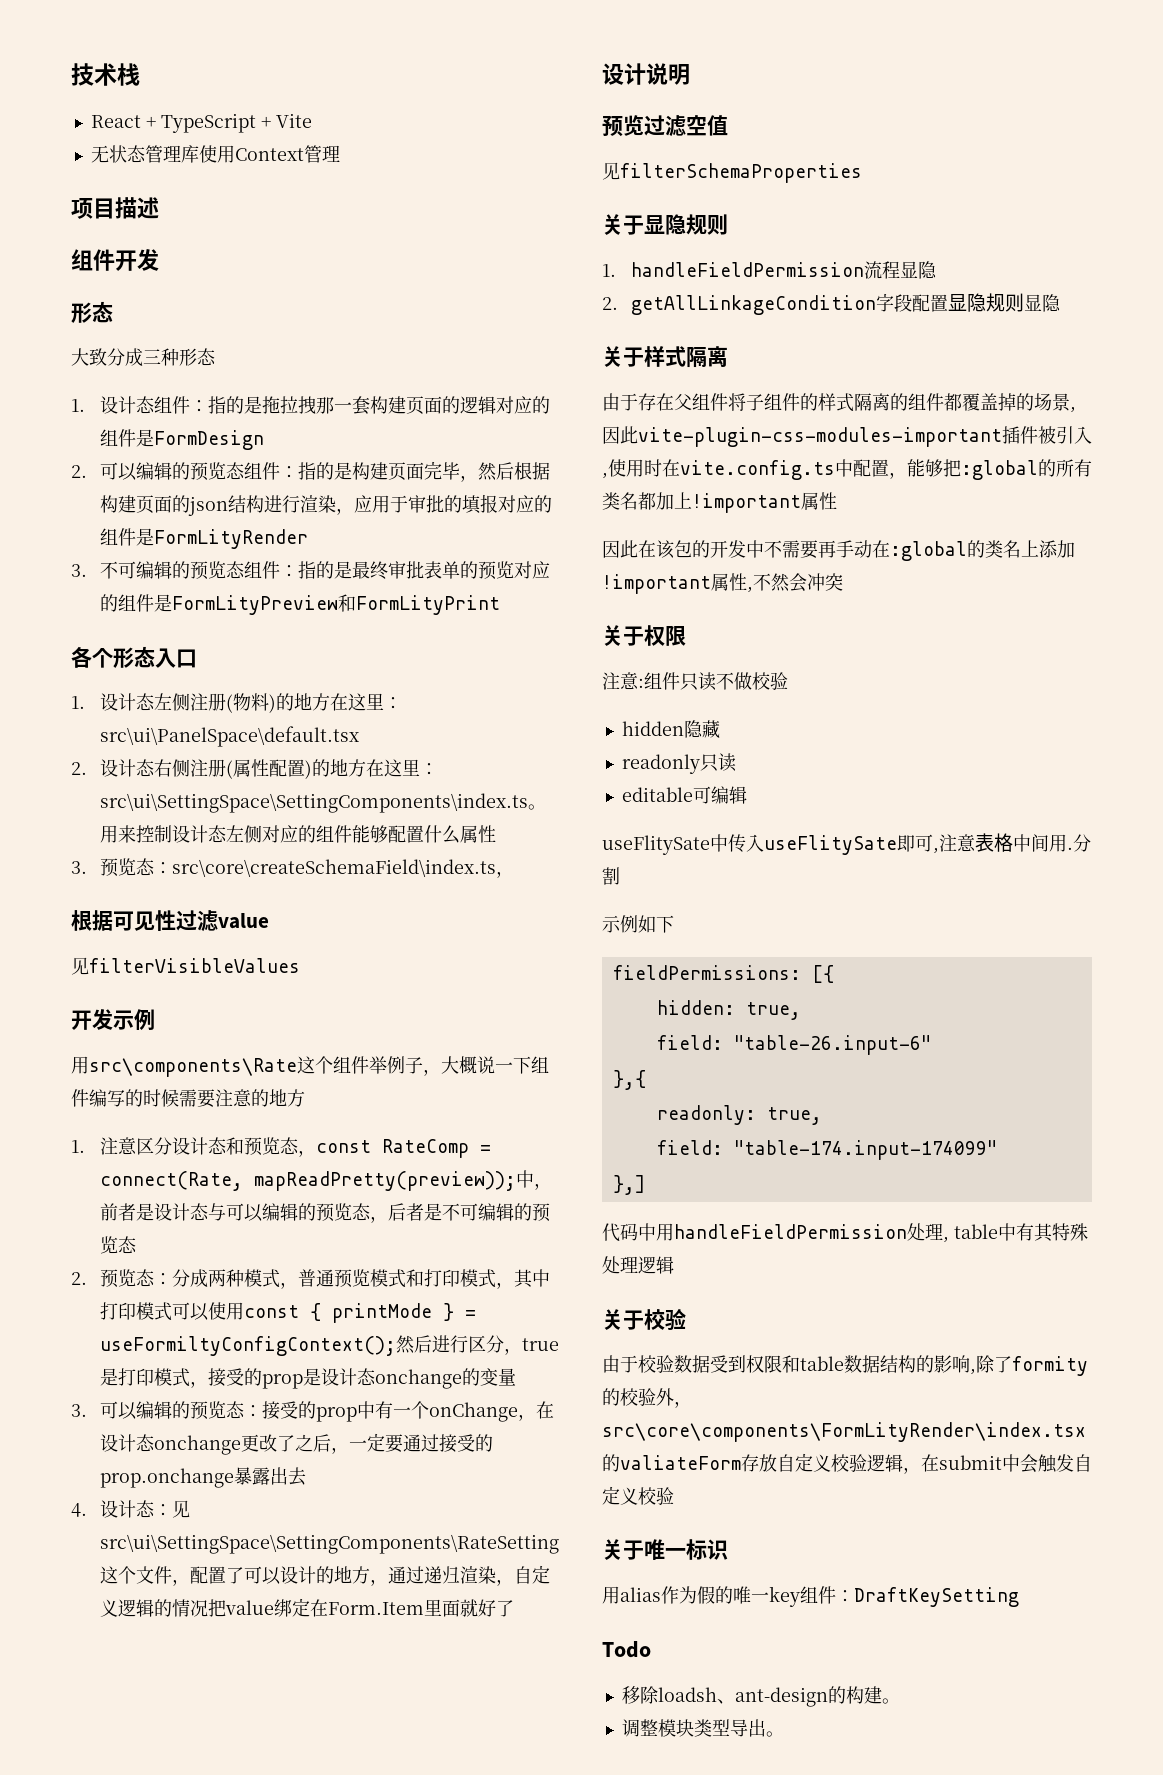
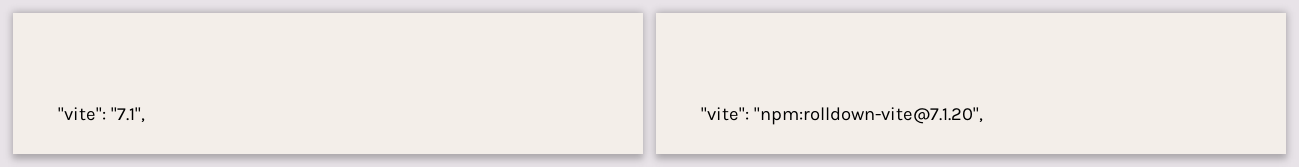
- 技术栈
- React + TypeScript + Vite
- 无状态管理库使用Context管理
- 项目描述
- 组件开发
- 形态
- 大致分成三种形态
- 1.设计态组件：指的是拖拉拽那一套构建页面的逻辑对应的组件是FormDesign
- 2.可以编辑的预览态组件：指的是构建页面完毕，然后根据构建页面的json结构进行渲染，应用于审批的填报对应的组件是FormLityRender
- 3.不可编辑的预览态组件：指的是最终审批表单的预览对应的组件是FormLityPreview和FormLityPrint
- 各个形态入口
- 1.设计态左侧注册(物料)的地方在这里：src\ui\PanelSpace\default.tsx
- 2.设计态右侧注册(属性配置)的地方在这里：src\ui\SettingSpace\SettingComponents\index.ts。用来控制设计态左侧对应的组件能够配置什么属性
- 3.预览态：src\core\createSchemaField\index.ts，
- 根据可见性过滤value
- 见filterVisibleValues
- 开发示例
- 用src\components\Rate这个组件举例子，大概说一下组件编写的时候需要注意的地方
- 1.注意区分设计态和预览态，const RateComp = connect(Rate, mapReadPretty(preview));中，前者是设计态与可以编辑的预览态，后者是不可编辑的预览态
- 2.预览态：分成两种模式，普通预览模式和打印模式，其中打印模式可以使用const { printMode } = useFormiltyConfigContext();然后进行区分，true是打印模式，接受的prop是设计态onchange的变量
- 3.可以编辑的预览态：接受的prop中有一个onChange，在设计态onchange更改了之后，一定要通过接受的prop.onchange暴露出去
- 4.设计态：见src\ui\SettingSpace\SettingComponents\RateSetting这个文件，配置了可以设计的地方，通过递归渲染，自定义逻辑的情况把value绑定在Form.Item里面就好了
- 设计说明
- 预览过滤空值
- 见filterSchemaProperties
- 关于显隐规则
- 1. handleFieldPermission流程显隐
- 2. getAllLinkageCondition字段配置显隐规则显隐
- 关于样式隔离
- 由于存在父组件将子组件的样式隔离的组件都覆盖掉的场景,因此vite-plugin-css-modules-important插件被引入,使用时在vite.config.ts中配置，能够把:global的所有类名都加上!important属性
- 因此在该包的开发中不需要再手动在:global的类名上添加!important属性,不然会冲突
- 关于权限
- 注意:组件只读不做校验
- hidden隐藏
- readonly只读
- editable可编辑
- useFlitySate中传入useFlitySate即可,注意表格中间用.分割
- 示例如下
- fieldPermissions: [{
- hidden: true,
- field: "table-26.input-6"
- },{
- readonly: true,
- field: "table-174.input-174099"
- },]
- 代码中用handleFieldPermission处理, table中有其特殊处理逻辑
- 关于校验
- 由于校验数据受到权限和table数据结构的影响,除了formity的校验外，src\core\components\FormLityRender\index.tsx的valiateForm存放自定义校验逻辑，在submit中会触发自定义校验
- 关于唯一标识
- 用alias作为假的唯一key组件：DraftKeySetting
- Todo
- 移除loadsh、ant-design的构建。
- 调整模块类型导出。
+ "vite": "7.1",
+ "vite": "npm:rolldown-vite@7.1.20",

